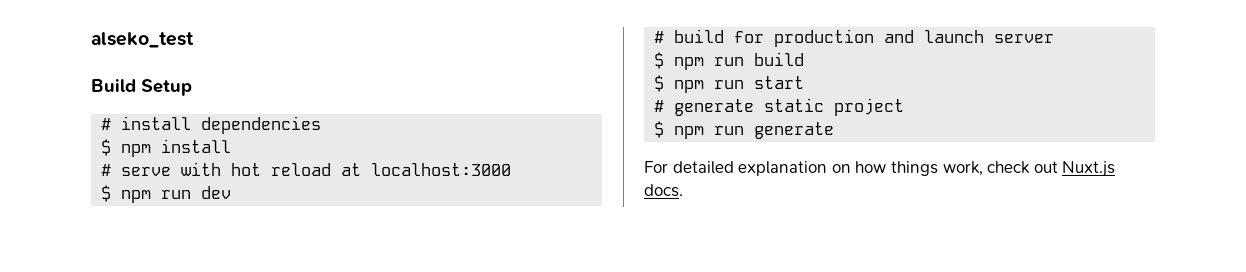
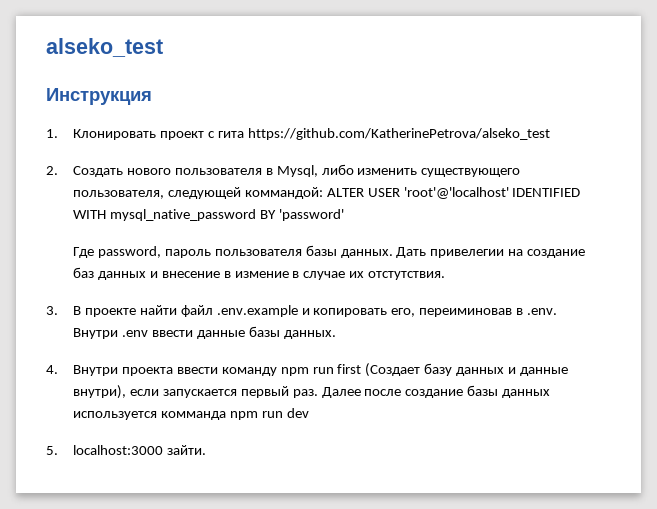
- Build Setup
- # install dependencies
- $ npm install
- # serve with hot reload at localhost:3000
- $ npm run dev
- # build for production and launch server
- $ npm run build
- $ npm run start
- # generate static project
- $ npm run generate
- For detailed explanation on how things work, check out Nuxt.js docs.
+ Инструкция
+ 1. Клонировать проект с гита https://github.com/KatherinePetrova/alseko_test
+ 2. Создать нового пользователя в Mysql, либо изменить существующего пользователя, следующей коммандой: ALTER USER 'root'@'localhost' IDENTIFIED WITH mysql_native_password BY 'password'
+ Где password, пароль пользователя базы данных. Дать привелегии на создание баз данных и внесение в измение в случае их отстутствия.
+ 3. В проекте найти файл .env.example и копировать его, переиминовав в .env. Внутри .env ввести данные базы данных.
+ 4. Внутри проекта ввести команду npm run first (Создает базу данных и данные внутри), если запускается первый раз. Далее после создание базы данных используется комманда npm run dev
+ 5. localhost:3000 зайти.

